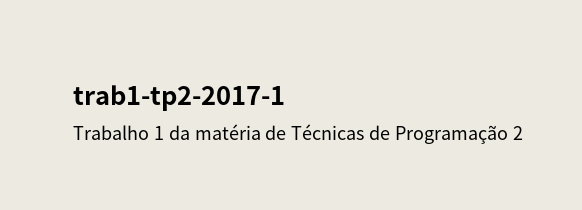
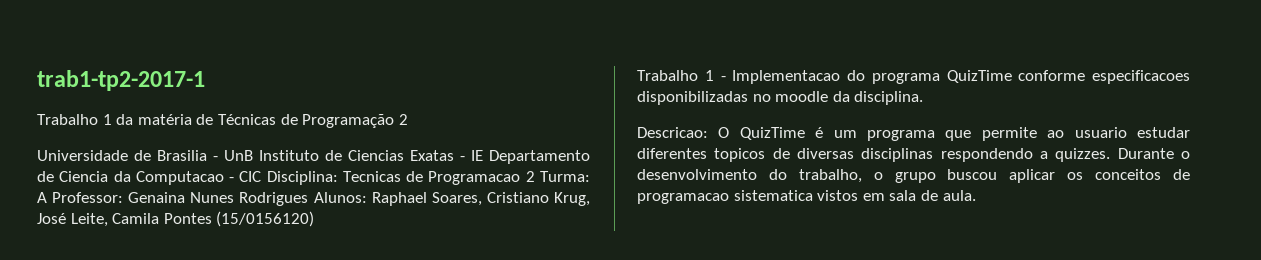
+ Universidade de Brasilia - UnB Instituto de Ciencias Exatas - IE Departamento de Ciencia da Computacao - CIC Disciplina: Tecnicas de Programacao 2 Turma: A Professor: Genaina Nunes Rodrigues Alunos: Raphael Soares, Cristiano Krug, José Leite, Camila Pontes (15/0156120)
+ Trabalho 1 - Implementacao do programa QuizTime conforme especificacoes disponibilizadas no moodle da disciplina.
+ Descricao: O QuizTime é um programa que permite ao usuario estudar diferentes topicos de diversas disciplinas respondendo a quizzes. Durante o desenvolvimento do trabalho, o grupo buscou aplicar os conceitos de programacao sistematica vistos em sala de aula.

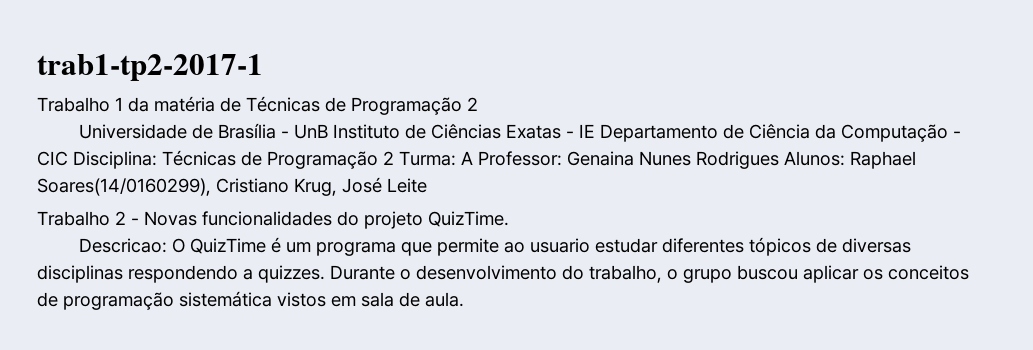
- Universidade de Brasilia - UnB Instituto de Ciencias Exatas - IE Departamento de Ciencia da Computacao - CIC Disciplina: Tecnicas de Programacao 2 Turma: A Professor: Genaina Nunes Rodrigues Alunos: Raphael Soares, Cristiano Krug, José Leite, Camila Pontes (15/0156120)
- Trabalho 1 - Implementacao do programa QuizTime conforme especificacoes disponibilizadas no moodle da disciplina.
+ Universidade de Brasília - UnB Instituto de Ciências Exatas - IE Departamento de Ciência da Computação - CIC Disciplina: Técnicas de Programação 2 Turma: A Professor: Genaina Nunes Rodrigues Alunos: Raphael Soares(14/0160299), Cristiano Krug, José Leite
+ Trabalho 2 - Novas funcionalidades do projeto QuizTime.
- Descricao: O QuizTime é um programa que permite ao usuario estudar diferentes topicos de diversas disciplinas respondendo a quizzes.
+ Descricao: O QuizTime é um programa que permite ao usuario estudar diferentes tópicos de diversas disciplinas respondendo a quizzes.
- Durante o desenvolvimento do trabalho, o grupo buscou aplicar os conceitos de programacao sistematica vistos em sala de aula.
+ Durante o desenvolvimento do trabalho, o grupo buscou aplicar os conceitos de programação sistemática vistos em sala de aula.

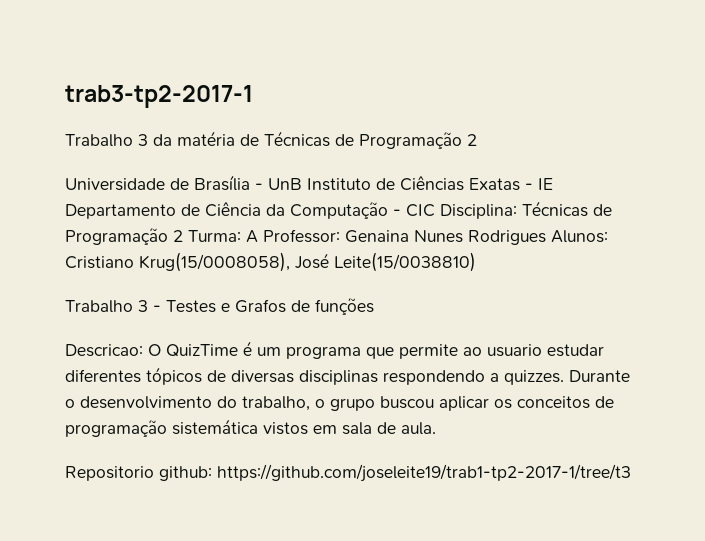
- trab1-tp2-2017-1
- Trabalho 1 da matéria de Técnicas de Programação 2
+ trab3-tp2-2017-1
+ Trabalho 3 da matéria de Técnicas de Programação 2
- Universidade de Brasília - UnB Instituto de Ciências Exatas - IE Departamento de Ciência da Computação - CIC Disciplina: Técnicas de Programação 2 Turma: A Professor: Genaina Nunes Rodrigues Alunos: Raphael Soares(14/0160299), Cristiano Krug, José Leite
- Trabalho 2 - Novas funcionalidades do projeto QuizTime.
+ Universidade de Brasília - UnB Instituto de Ciências Exatas - IE Departamento de Ciência da Computação - CIC Disciplina: Técnicas de Programação 2 Turma: A Professor: Genaina Nunes Rodrigues Alunos: Cristiano Krug(15/0008058), José Leite(15/0038810)
+ Trabalho 3 - Testes e Grafos de funções
+ Repositorio github: https://github.com/joseleite19/trab1-tp2-2017-1/tree/t3

